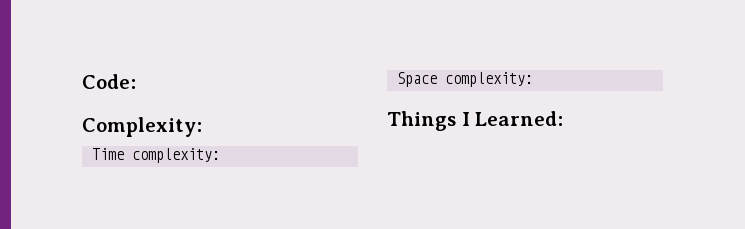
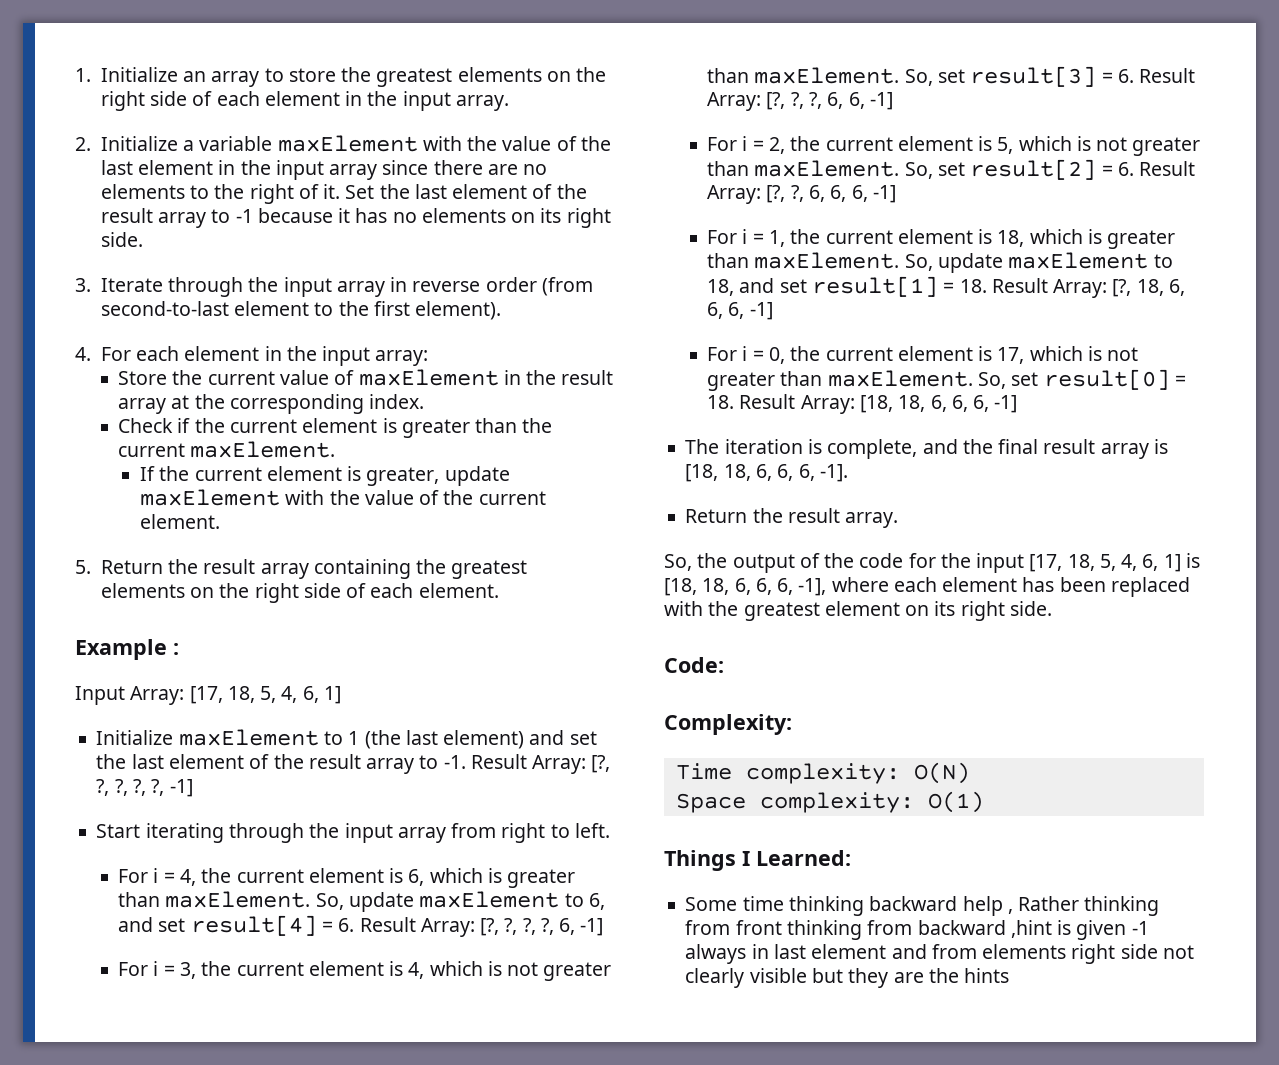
+ 1. Initialize an array to store the greatest elements on the right side of each element in the input array.
+ 2. Initialize a variable maxElement with the value of the last element in the input array since there are no elements to the right of it. Set the last element of the result array to -1 because it has no elements on its right side.
+ 3. Iterate through the input array in reverse order (from second-to-last element to the first element).
+ 4. For each element in the input array:
+ Store the current value of maxElement in the result array at the corresponding index.
+ Check if the current element is greater than the current maxElement.
+ If the current element is greater, update maxElement with the value of the current element.
+ 5. Return the result array containing the greatest elements on the right side of each element.
+ Example :
+ Input Array: [17, 18, 5, 4, 6, 1]
+ Initialize maxElement to 1 (the last element) and set the last element of the result array to -1. Result Array: [?, ?, ?, ?, ?, -1]
+ Start iterating through the input array from right to left.
+ For i = 4, the current element is 6, which is greater than maxElement. So, update maxElement to 6, and set result[4] = 6. Result Array: [?, ?, ?, ?, 6, -1]
+ For i = 3, the current element is 4, which is not greater than maxElement. So, set result[3] = 6. Result Array: [?, ?, ?, 6, 6, -1]
+ For i = 2, the current element is 5, which is not greater than maxElement. So, set result[2] = 6. Result Array: [?, ?, 6, 6, 6, -1]
+ For i = 1, the current element is 18, which is greater than maxElement. So, update maxElement to 18, and set result[1] = 18. Result Array: [?, 18, 6, 6, 6, -1]
+ For i = 0, the current element is 17, which is not greater than maxElement. So, set result[0] = 18. Result Array: [18, 18, 6, 6, 6, -1]
+ The iteration is complete, and the final result array is [18, 18, 6, 6, 6, -1].
+ Return the result array.
+ So, the output of the code for the input [17, 18, 5, 4, 6, 1] is [18, 18, 6, 6, 6, -1], where each element has been replaced with the greatest element on its right side.
- Time complexity:
+ Time complexity: O(N)
- Space complexity:
+ Space complexity: O(1)
+ Some time thinking backward help , Rather thinking from front thinking from backward ,hint is given -1 always in last element and from elements right side not clearly visible but they are the hints

